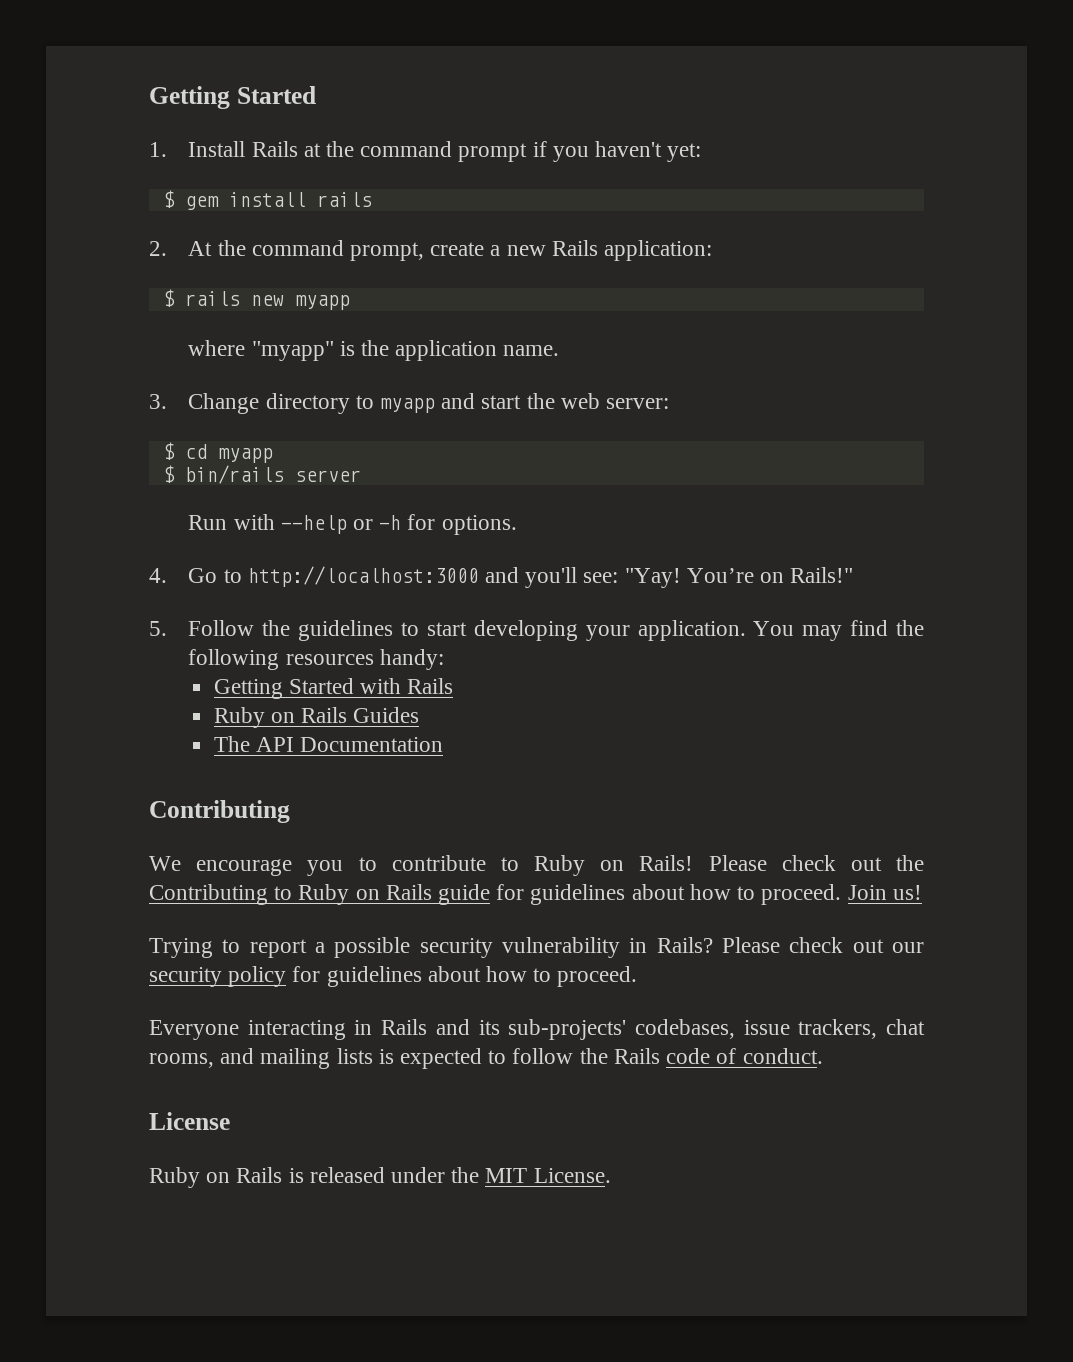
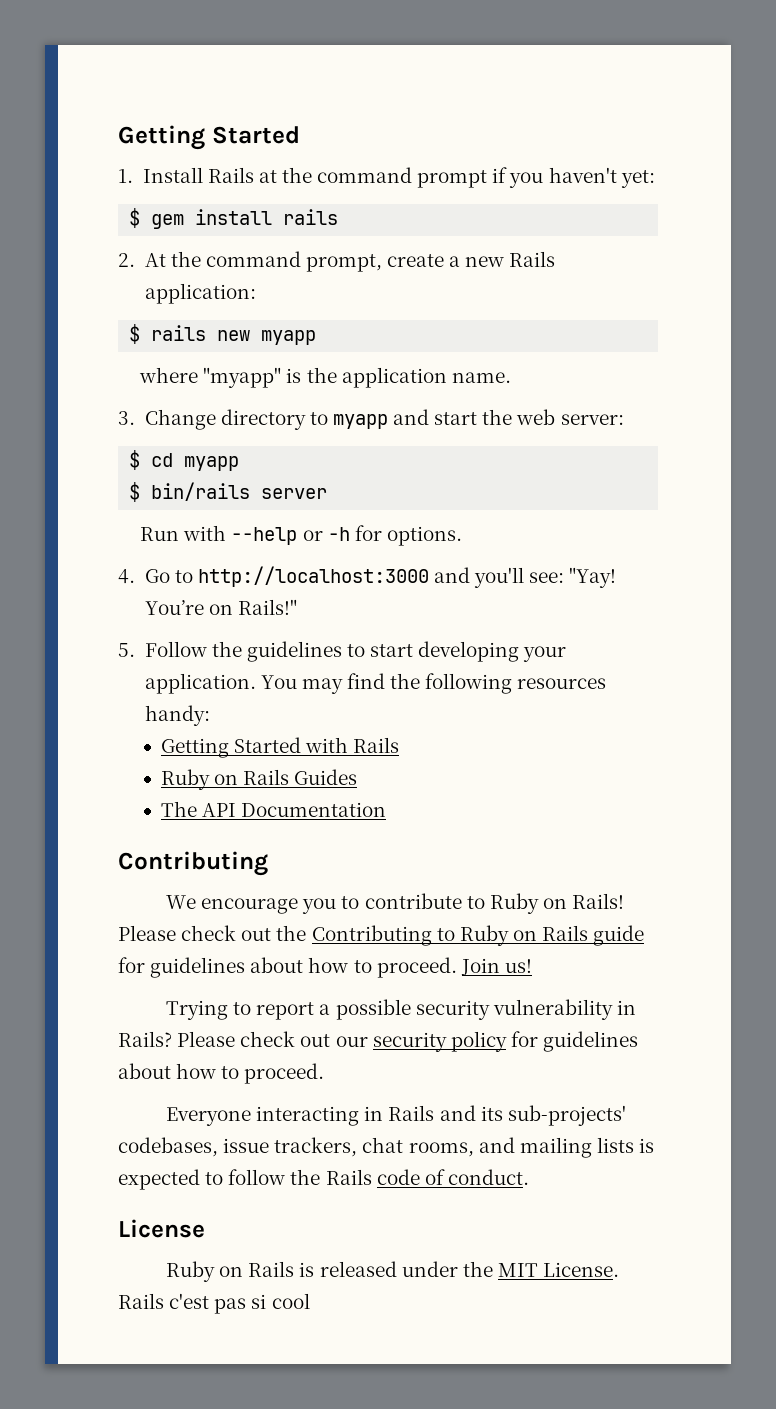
+ Rails c'est pas si cool

